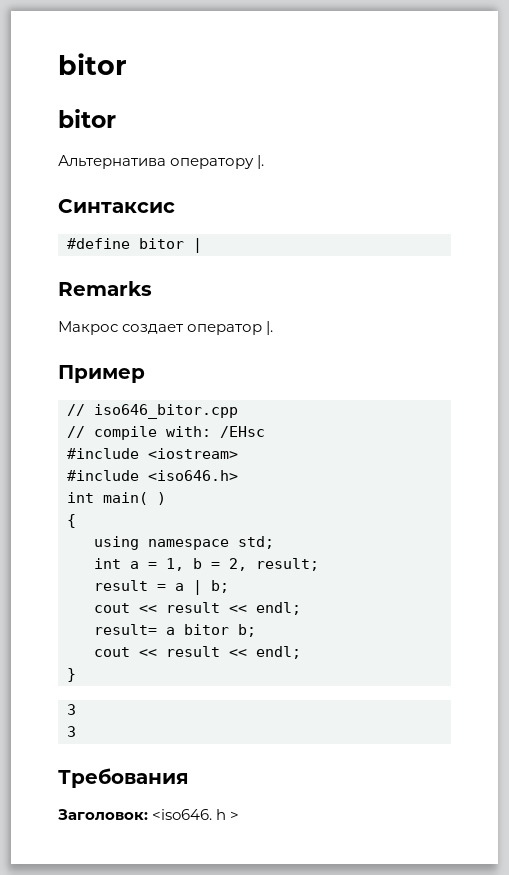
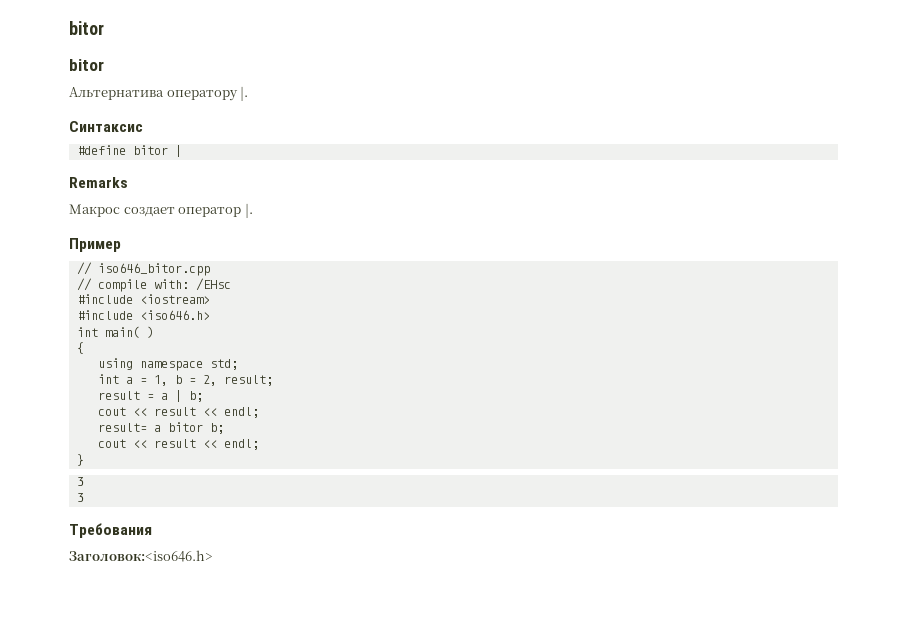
- Заголовок: <iso646. h >
+ Заголовок:<iso646.h>

